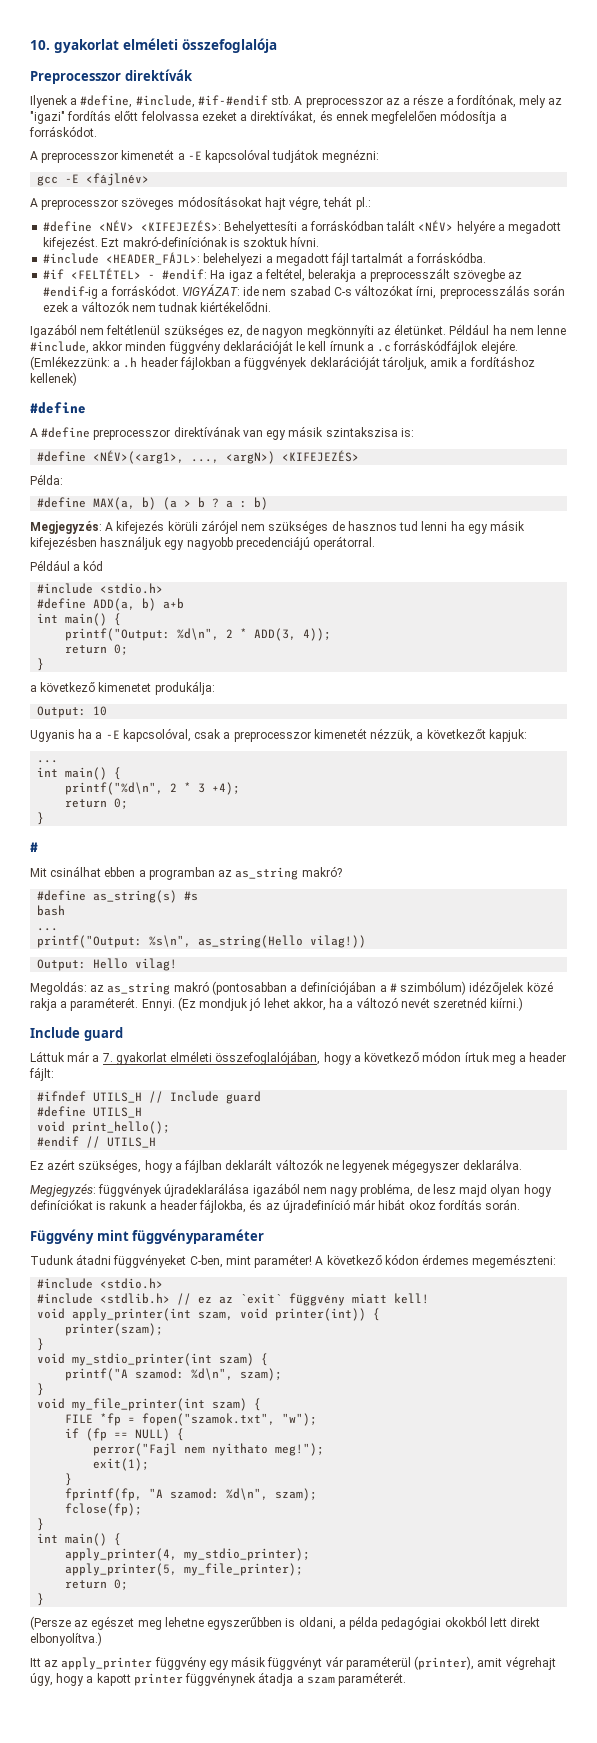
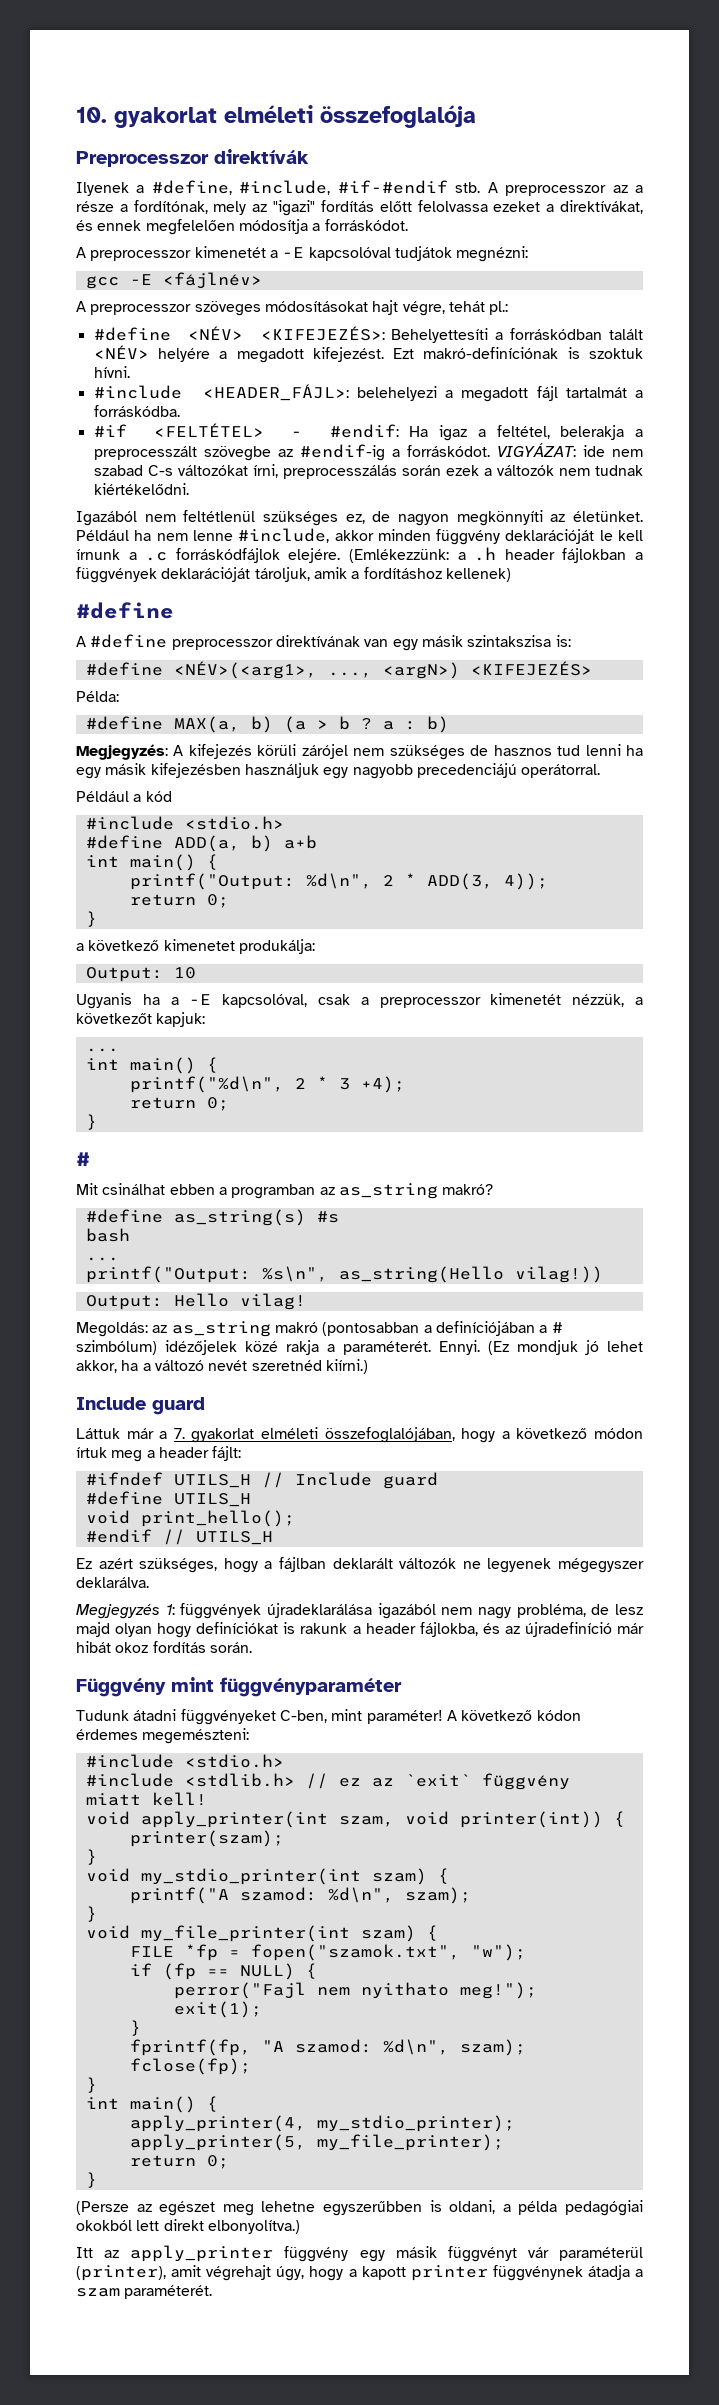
- Megjegyzés: függvények újradeklarálása igazából nem nagy probléma, de lesz majd olyan hogy definíciókat is rakunk a header fájlokba, és az újradefiníció már hibát okoz fordítás során.
+ Megjegyzés 1: függvények újradeklarálása igazából nem nagy probléma, de lesz majd olyan hogy definíciókat is rakunk a header fájlokba, és az újradefiníció már hibát okoz fordítás során.

